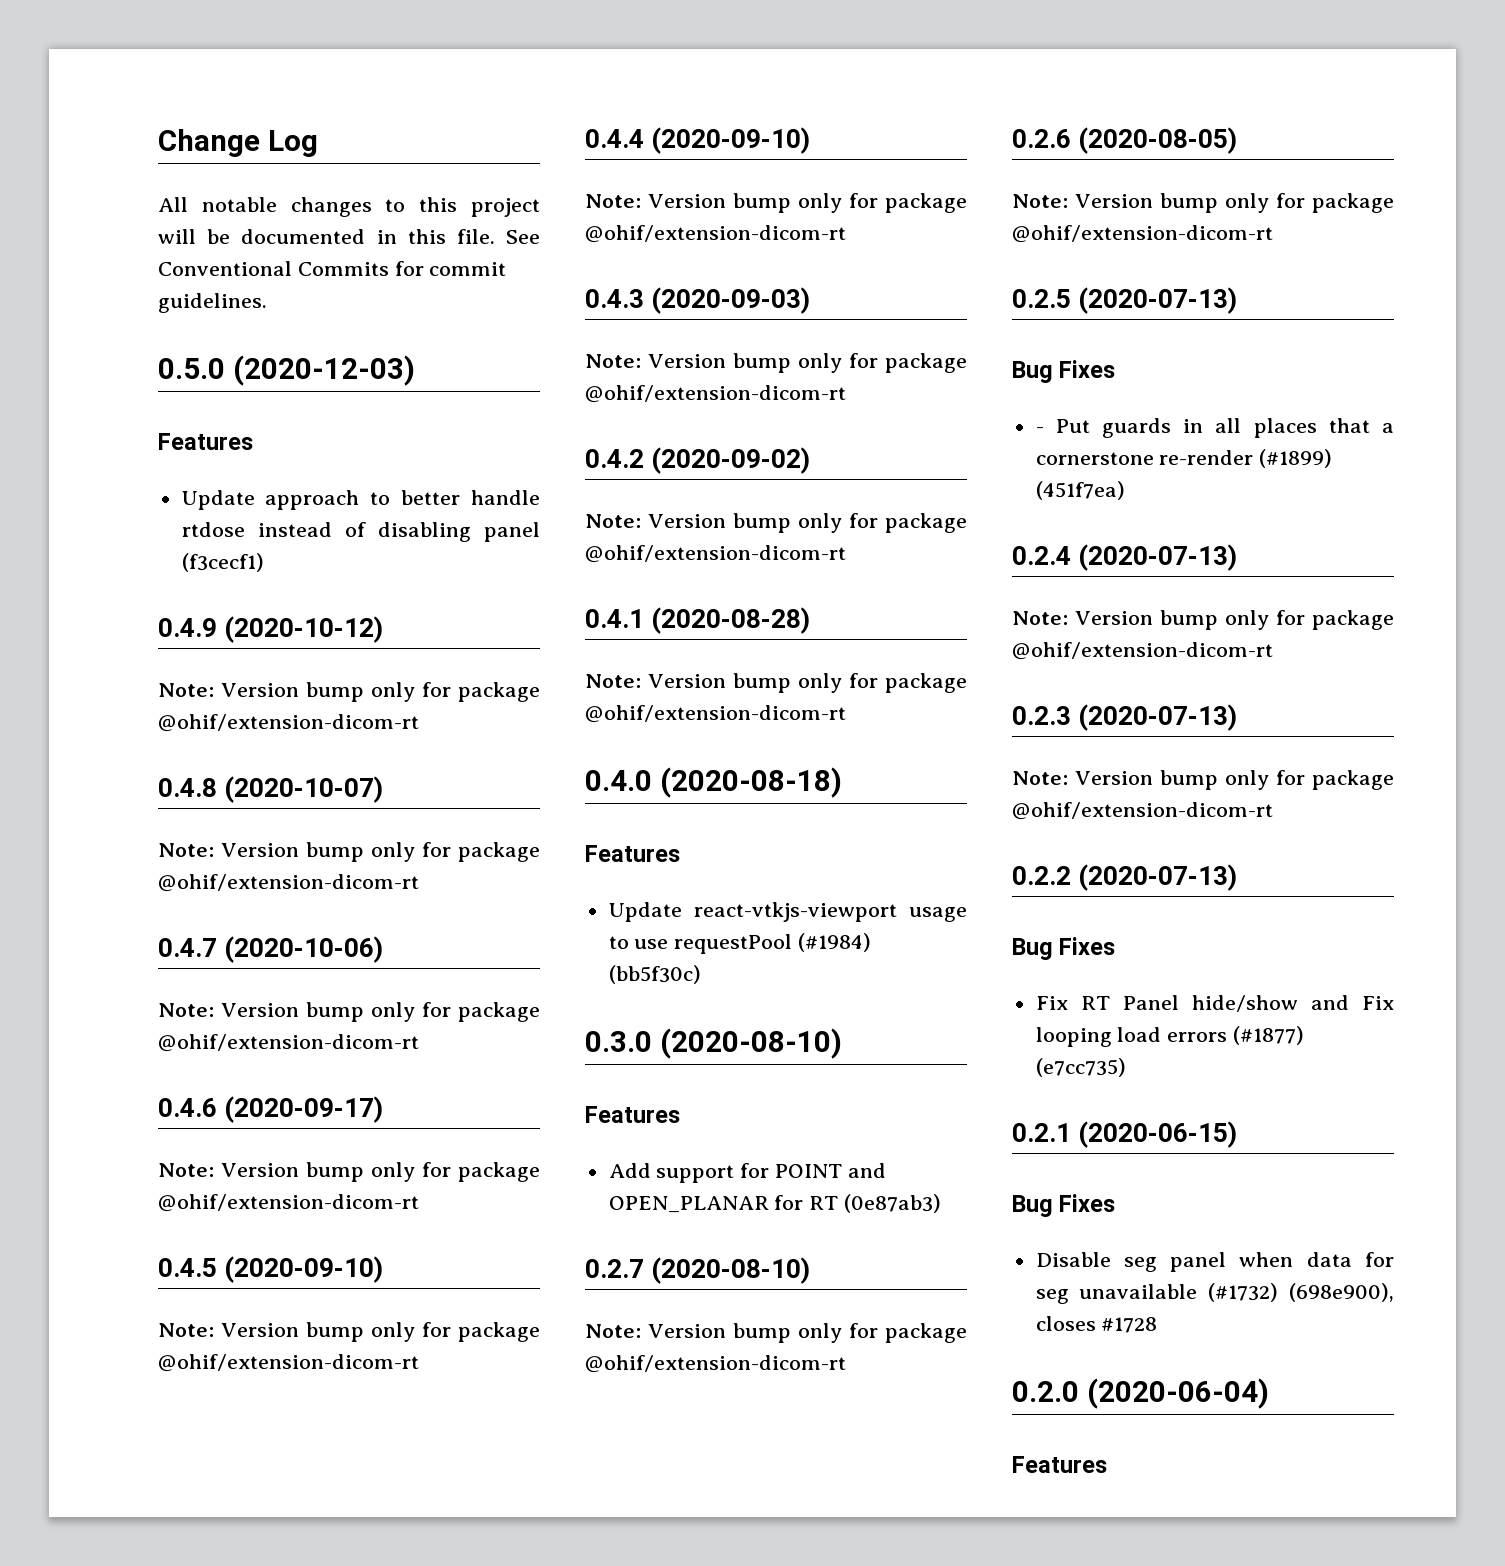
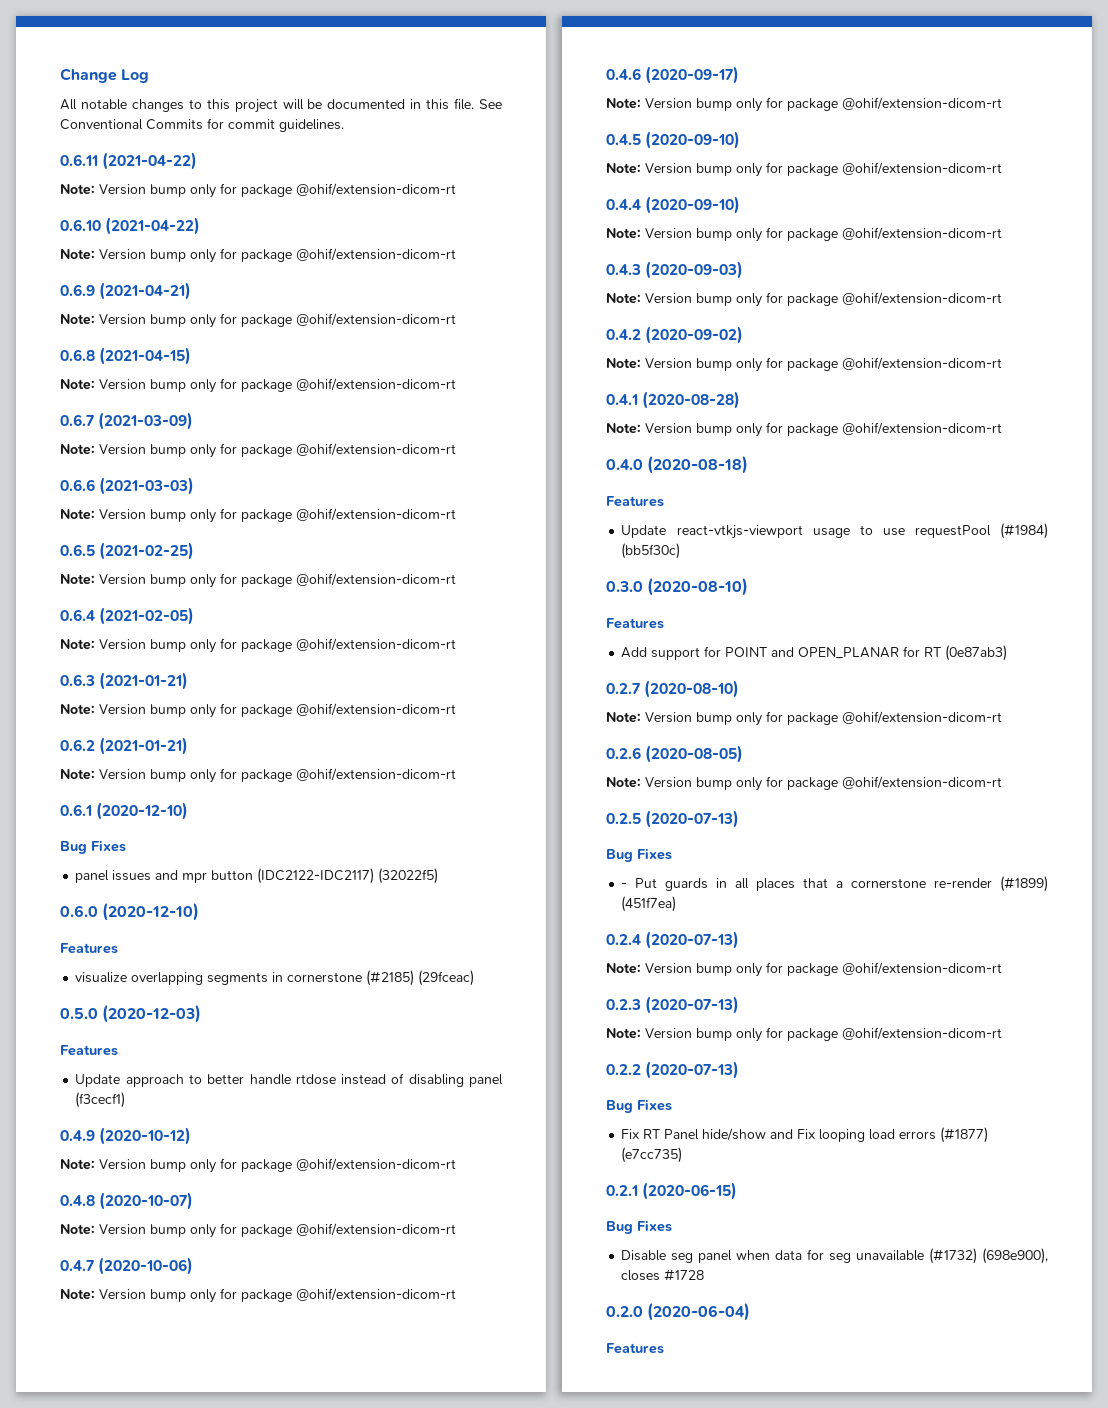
+ 0.6.11 (2021-04-22)
+ Note: Version bump only for package @ohif/extension-dicom-rt
+ 0.6.10 (2021-04-22)
+ Note: Version bump only for package @ohif/extension-dicom-rt
+ 0.6.9 (2021-04-21)
+ Note: Version bump only for package @ohif/extension-dicom-rt
+ 0.6.8 (2021-04-15)
+ Note: Version bump only for package @ohif/extension-dicom-rt
+ 0.6.7 (2021-03-09)
+ Note: Version bump only for package @ohif/extension-dicom-rt
+ 0.6.6 (2021-03-03)
+ Note: Version bump only for package @ohif/extension-dicom-rt
+ 0.6.5 (2021-02-25)
+ Note: Version bump only for package @ohif/extension-dicom-rt
+ 0.6.4 (2021-02-05)
+ Note: Version bump only for package @ohif/extension-dicom-rt
+ 0.6.3 (2021-01-21)
+ Note: Version bump only for package @ohif/extension-dicom-rt
+ 0.6.2 (2021-01-21)
+ Note: Version bump only for package @ohif/extension-dicom-rt
+ 0.6.1 (2020-12-10)
+ Bug Fixes
+ panel issues and mpr button (IDC2122-IDC2117) (32022f5)
+ 0.6.0 (2020-12-10)
+ Features
+ visualize overlapping segments in cornerstone (#2185) (29fceac)

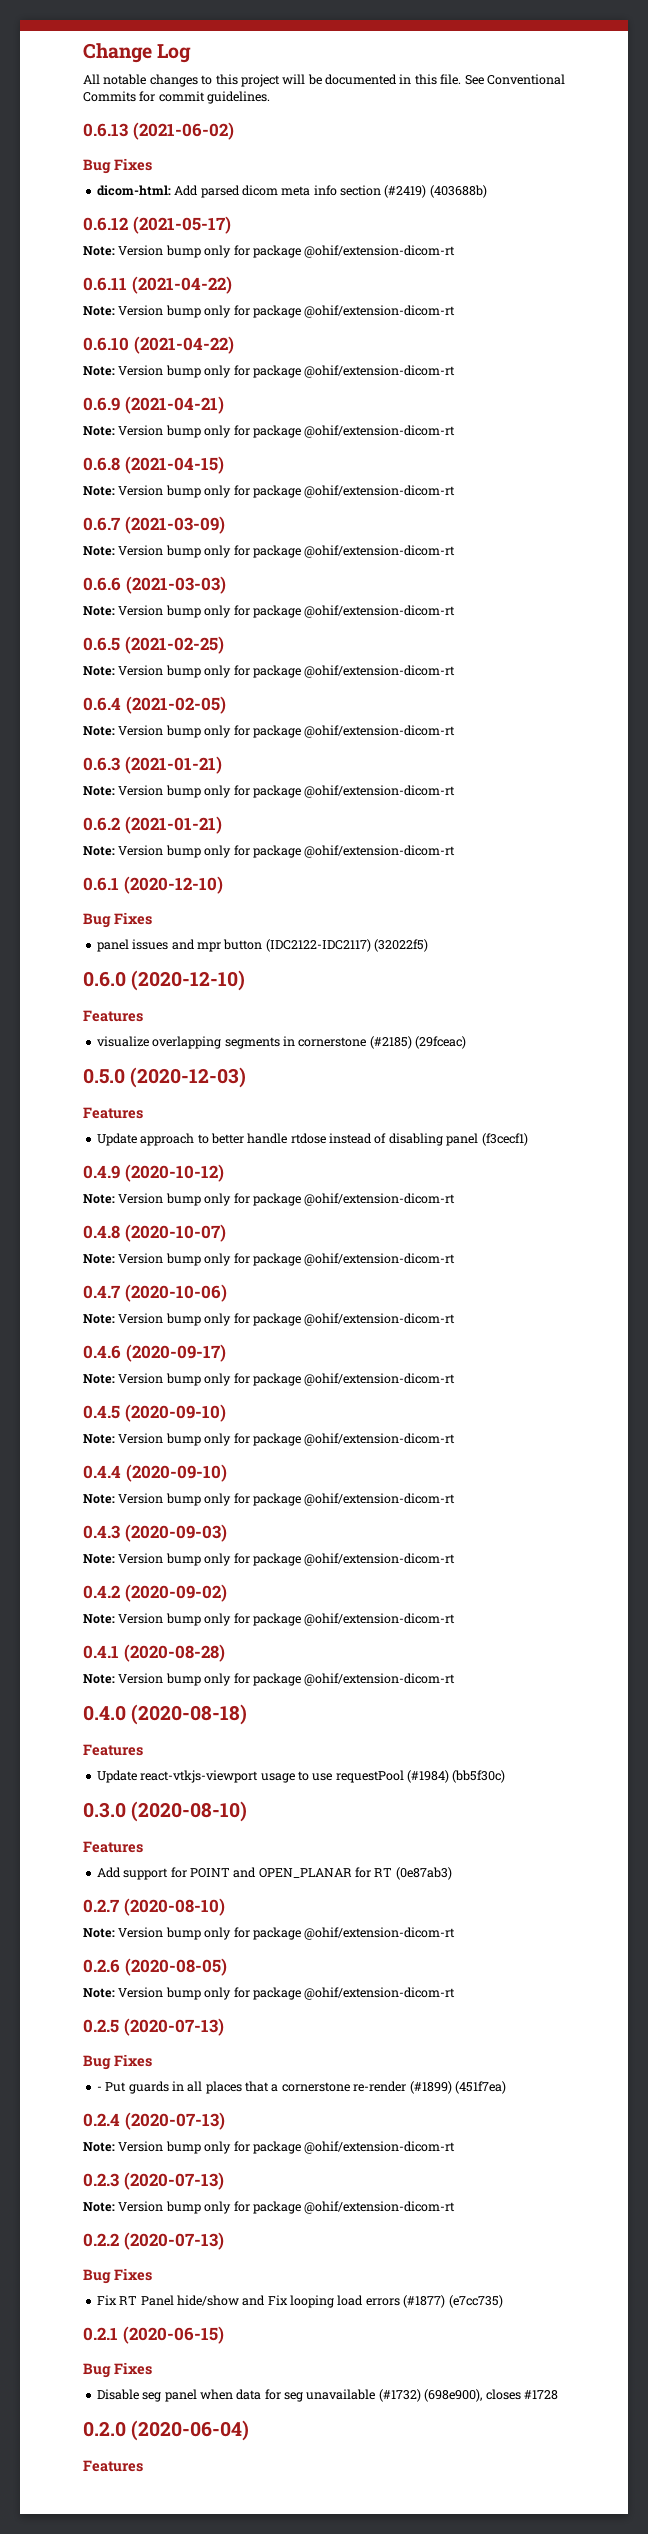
+ 0.6.13 (2021-06-02)
+ Bug Fixes
+ dicom-html: Add parsed dicom meta info section (#2419) (403688b)
+ 0.6.12 (2021-05-17)
+ Note: Version bump only for package @ohif/extension-dicom-rt

